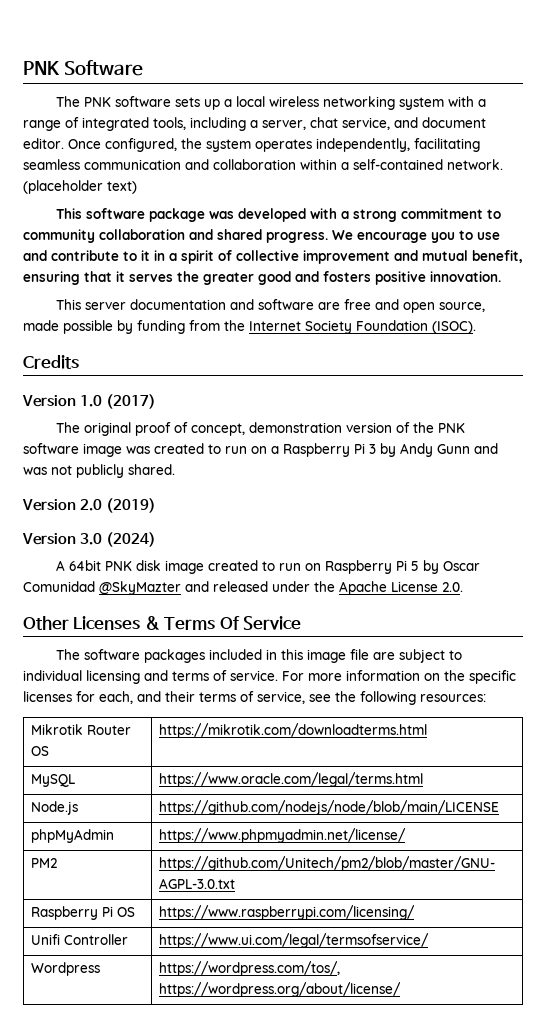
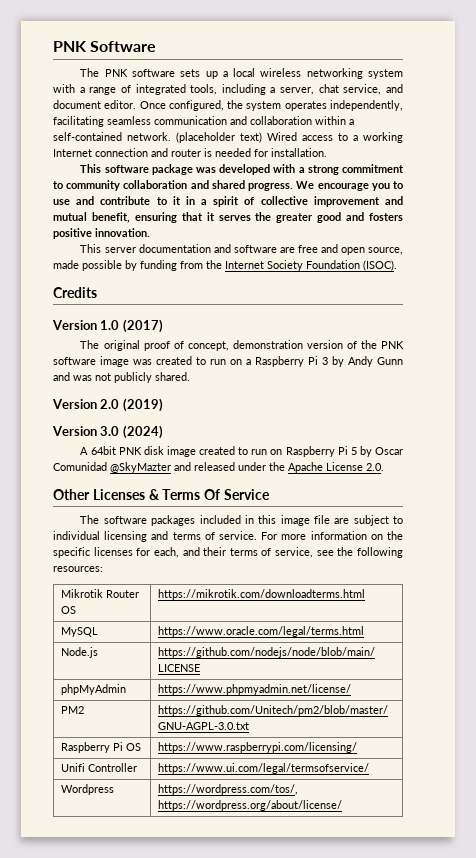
- (placeholder text)
+ (placeholder text) Wired access to a working Internet connection and router is needed for installation.

